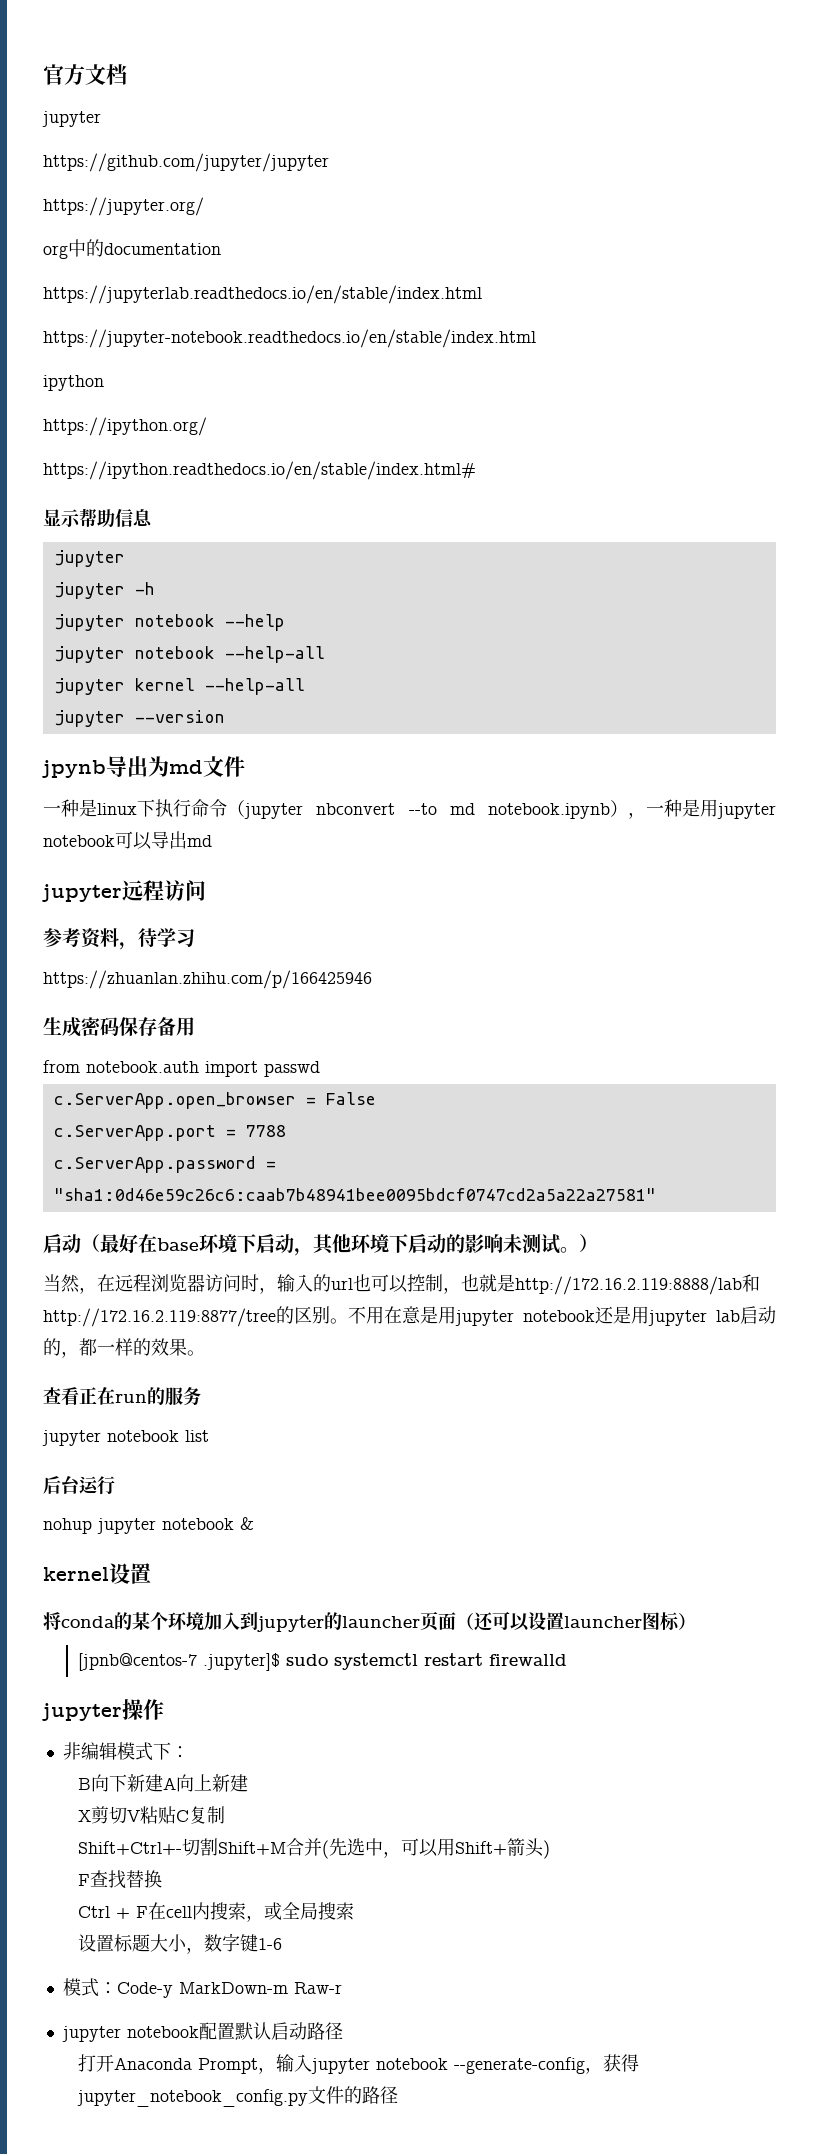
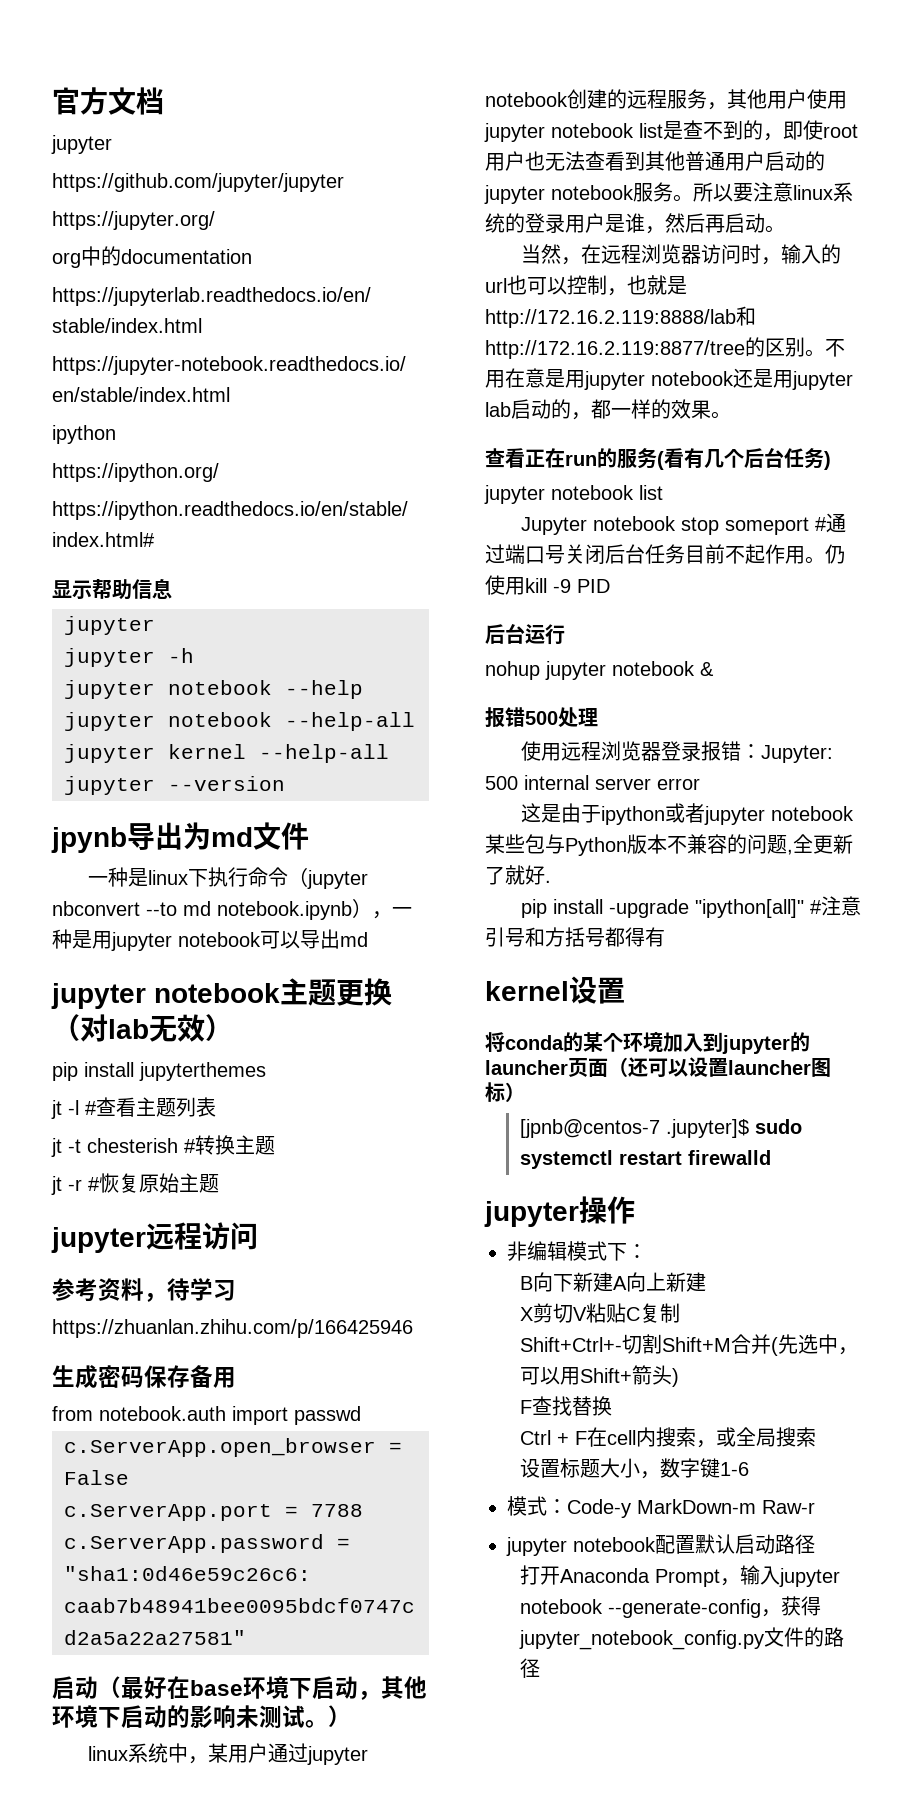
+ jupyter notebook主题更换（对lab无效）
+ pip install jupyterthemes
+ jt -l #查看主题列表
+ jt -t chesterish #转换主题
+ jt -r #恢复原始主题
+ linux系统中，某用户通过jupyter notebook创建的远程服务，其他用户使用jupyter notebook list是查不到的，即使root用户也无法查看到其他普通用户启动的jupyter notebook服务。所以要注意linux系统的登录用户是谁，然后再启动。
- 查看正在run的服务
+ 查看正在run的服务(看有几个后台任务)
  jupyter notebook list
+ Jupyter notebook stop someport #通过端口号关闭后台任务目前不起作用。仍使用kill -9 PID
+ 报错500处理
+ 使用远程浏览器登录报错：Jupyter: 500 internal server error
+ 这是由于ipython或者jupyter notebook某些包与Python版本不兼容的问题,全更新了就好.
+ pip install -upgrade "ipython[all]" #注意引号和方括号都得有

